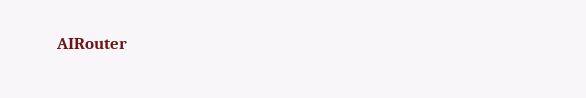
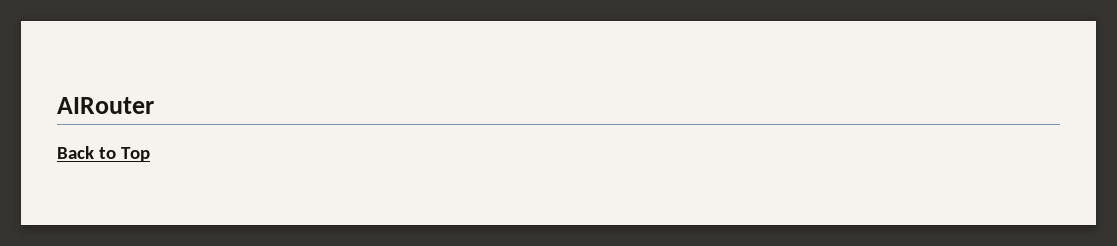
+ Back to Top

